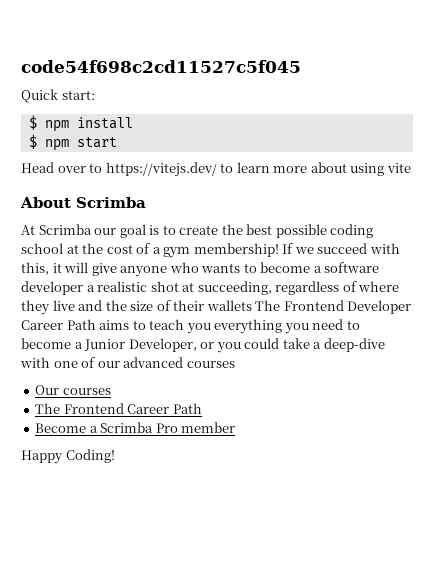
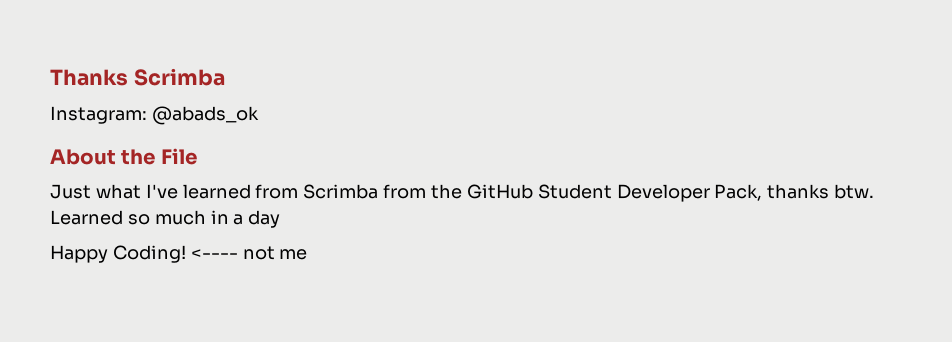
- code54f698c2cd11527c5f045
- Quick start:
- $ npm install
- $ npm start
- Head over to https://vitejs.dev/ to learn more about using vite
- About Scrimba
- At Scrimba our goal is to create the best possible coding school at the cost of a gym membership! If we succeed with this, it will give anyone who wants to become a software developer a realistic shot at succeeding, regardless of where they live and the size of their wallets The Frontend Developer Career Path aims to teach you everything you need to become a Junior Developer, or you could take a deep-dive with one of our advanced courses
- Our courses
- The Frontend Career Path
- Become a Scrimba Pro member
+ Thanks Scrimba
+ Instagram: @abads_ok
+ About the File
+ Just what I've learned from Scrimba from the GitHub Student Developer Pack, thanks btw. Learned so much in a day
+ <---- not me

